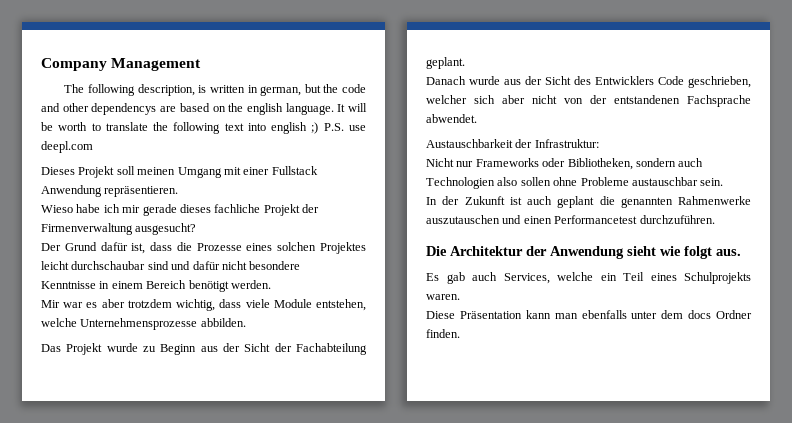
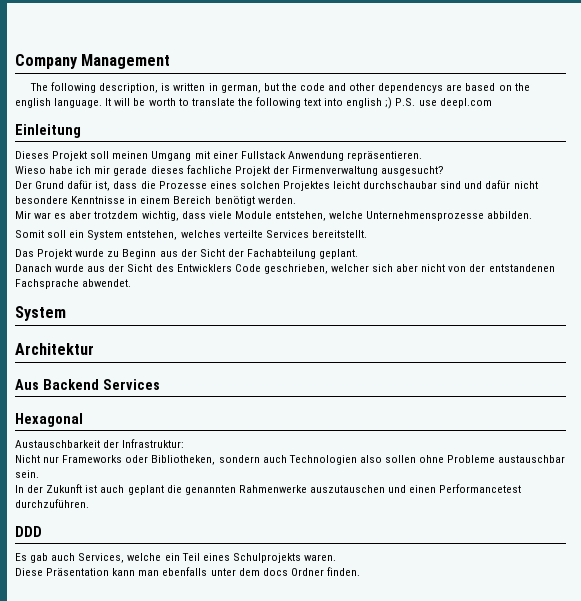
+ Einleitung
- Der Grund dafür ist, dass die Prozesse eines solchen Projektes leicht durchschaubar sind und dafür nicht besondere
- Kenntnisse in einem Bereich benötigt werden.
+ Der Grund dafür ist, dass die Prozesse eines solchen Projektes leicht durchschaubar sind und dafür nicht besondere Kenntnisse in einem Bereich benötigt werden.
+ Somit soll ein System entstehen, welches verteilte Services bereitstellt.
  Danach wurde aus der Sicht des Entwicklers Code geschrieben, welcher sich aber nicht von der entstandenen Fachsprache abwendet.
+ System
+ Architektur
+ Aus Backend Services
+ Hexagonal
- Die Architektur der Anwendung sieht wie folgt aus.
+ DDD

